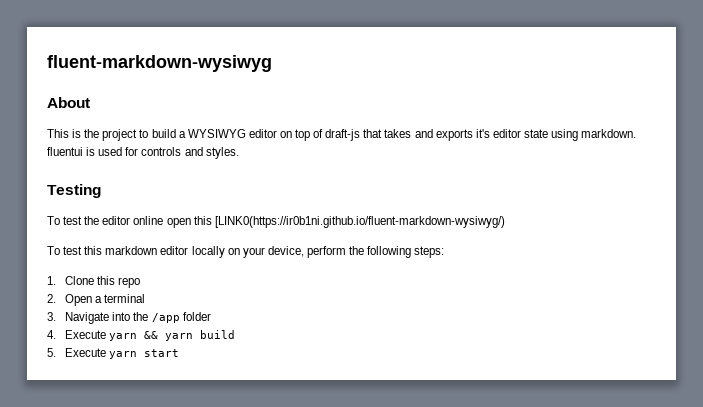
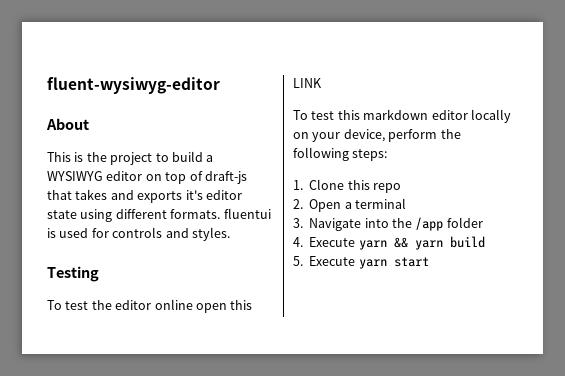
- fluent-markdown-wysiwyg
+ fluent-wysiwyg-editor
- This is the project to build a WYSIWYG editor on top of draft-js that takes and exports it's editor state using markdown. fluentui is used for controls and styles.
+ This is the project to build a WYSIWYG editor on top of draft-js that takes and exports it's editor state using different formats. fluentui is used for controls and styles.
- To test the editor online open this [LINK0(https://ir0b1ni.github.io/fluent-markdown-wysiwyg/)
+ To test the editor online open this LINK

